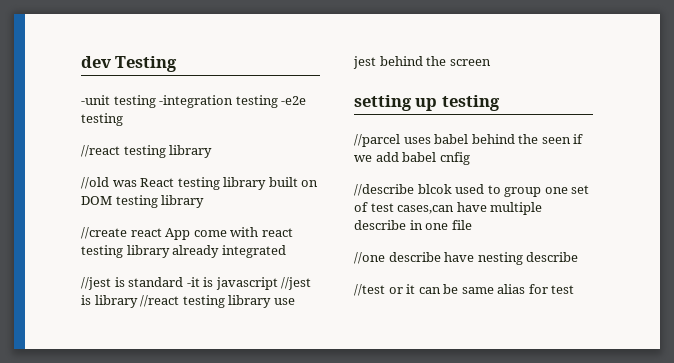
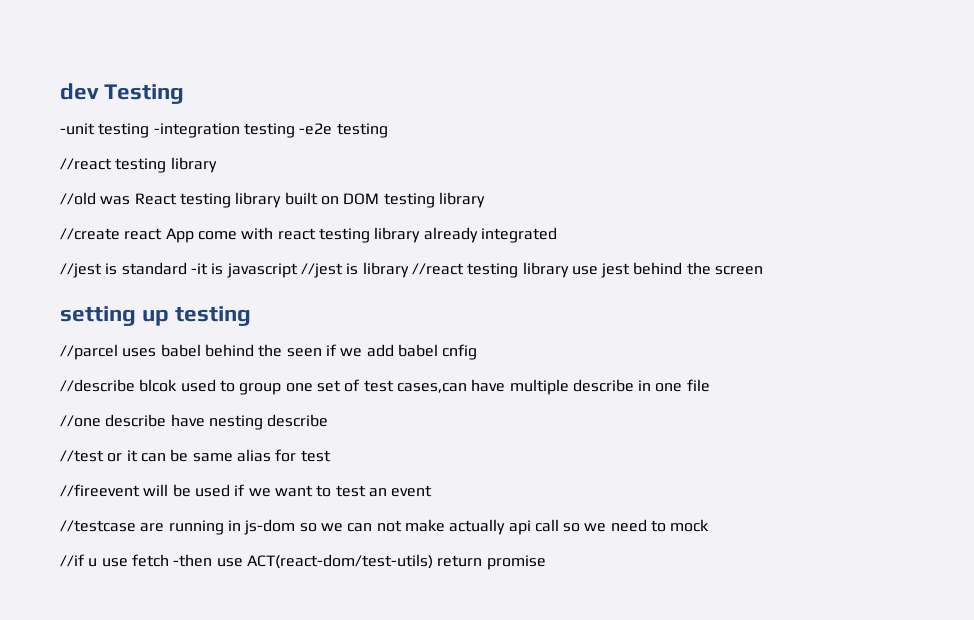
+ //fireevent will be used if we want to test an event
+ //testcase are running in js-dom so we can not make actually api call so we need to mock
+ //if u use fetch -then use ACT(react-dom/test-utils) return promise

